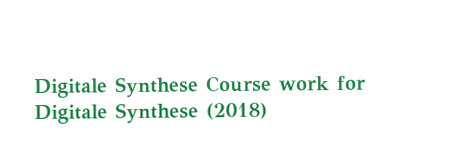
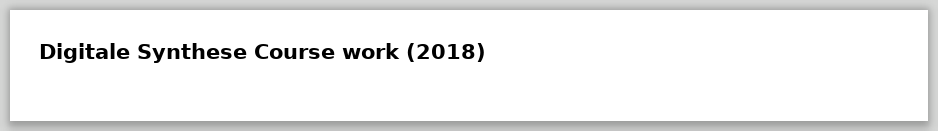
- Digitale Synthese Course work for Digitale Synthese (2018)
+ Digitale Synthese Course work (2018)

